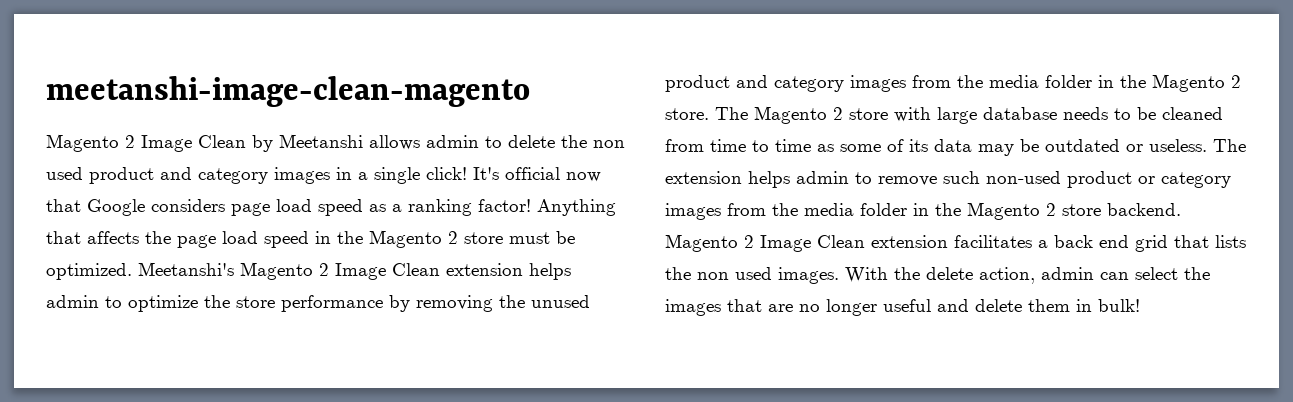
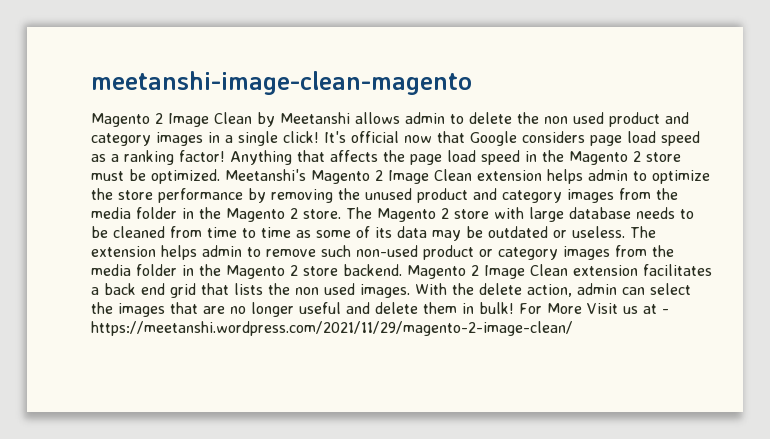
+ For More Visit us at - https://meetanshi.wordpress.com/2021/11/29/magento-2-image-clean/

